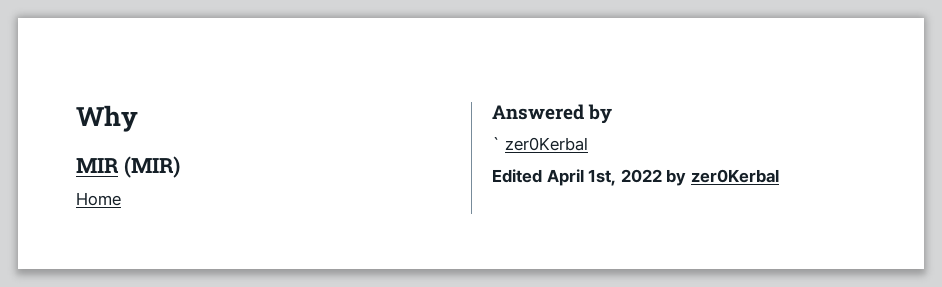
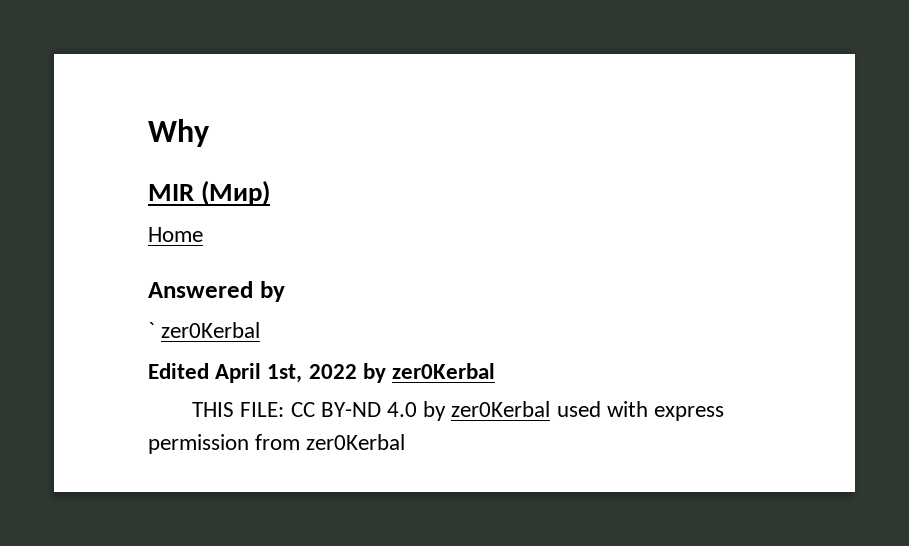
- MIR (MIR)
+ MIR (Мир)
+ THIS FILE: CC BY-ND 4.0 by zer0Kerbal used with express permission from zer0Kerbal

